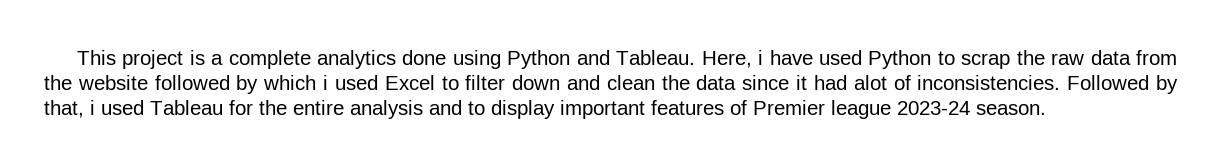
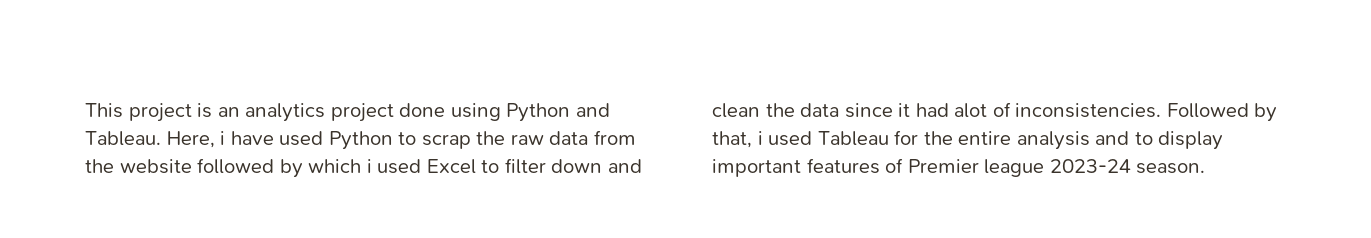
- This project is a complete analytics done using Python and Tableau.
+ This project is an analytics project done using Python and Tableau.

